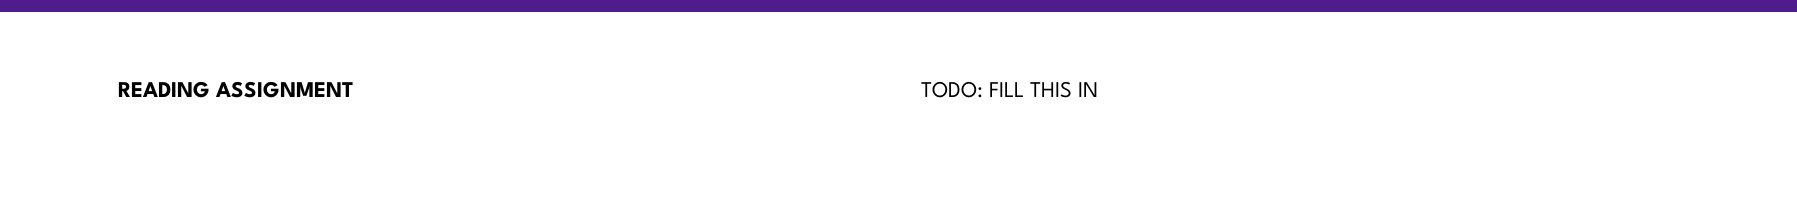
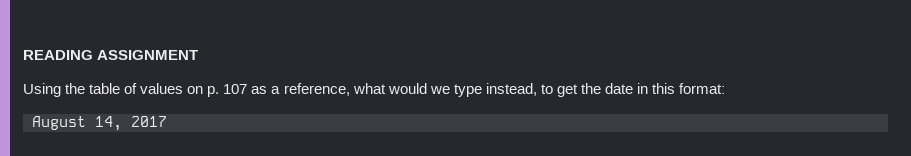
- TODO: FILL THIS IN
+ Using the table of values on p. 107 as a reference, what would we type instead, to get the date in this format:
+ August 14, 2017

